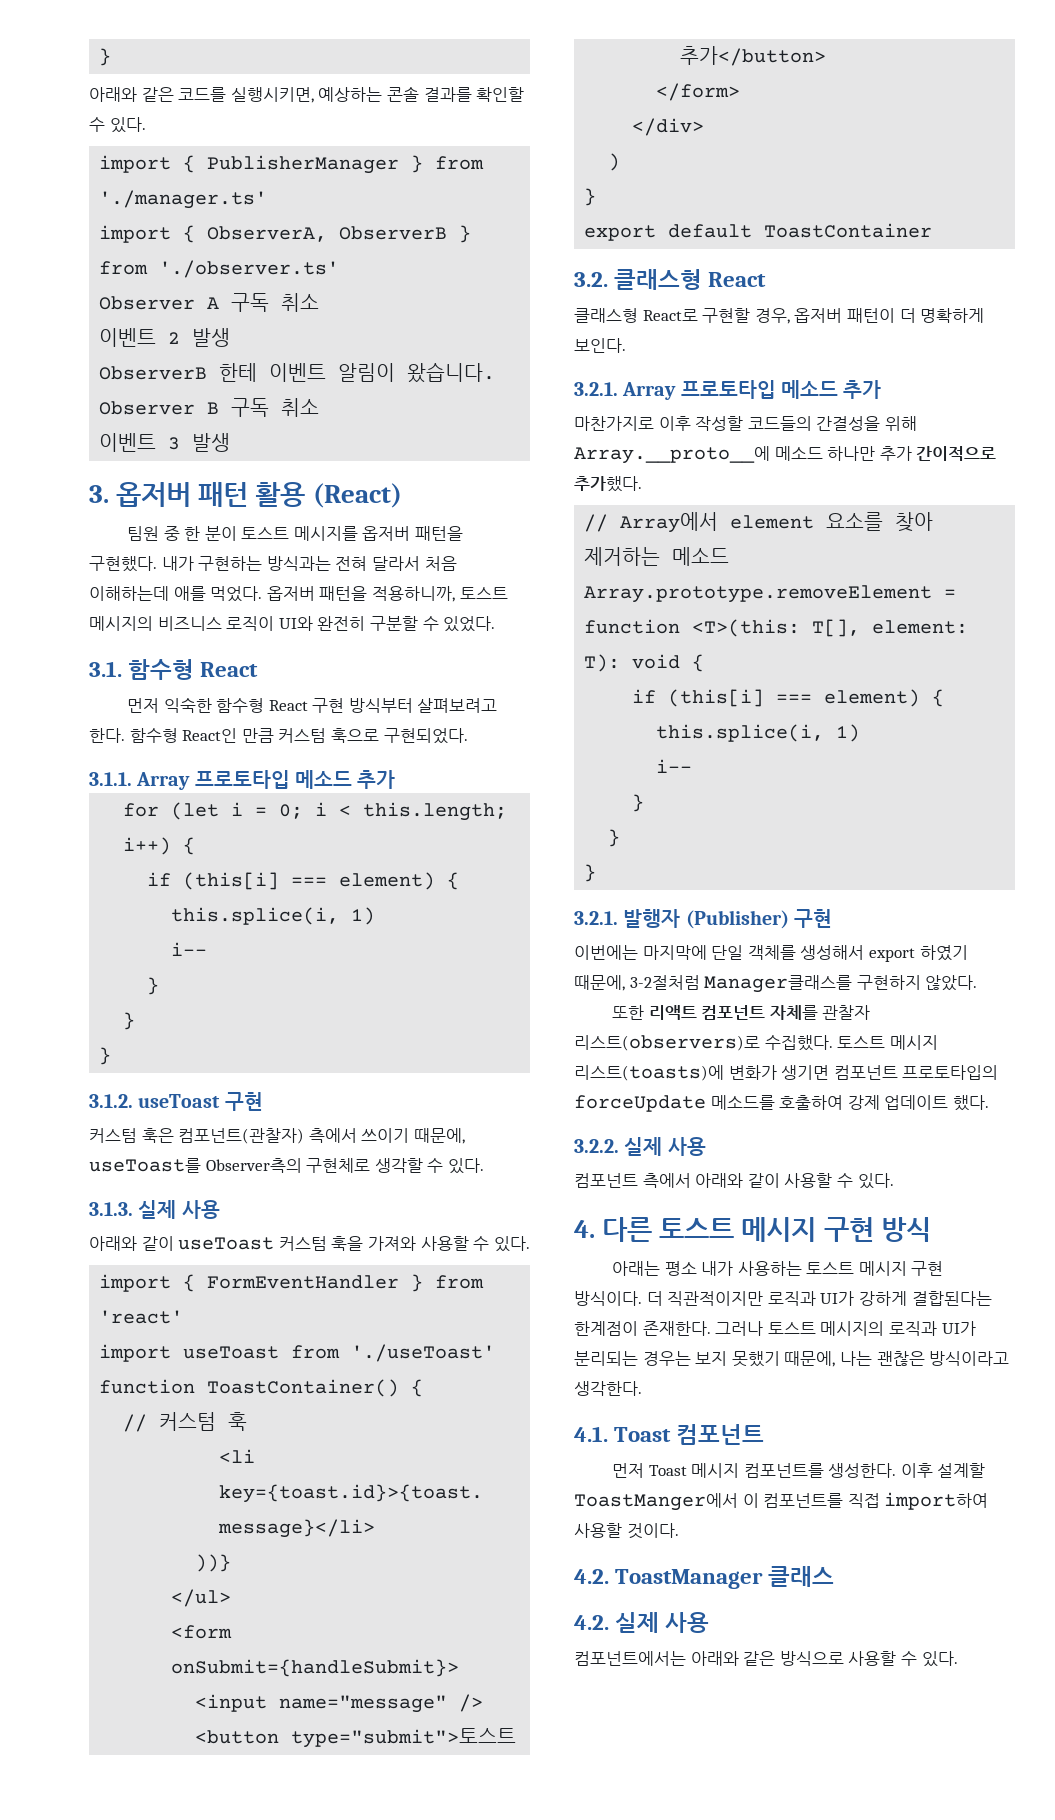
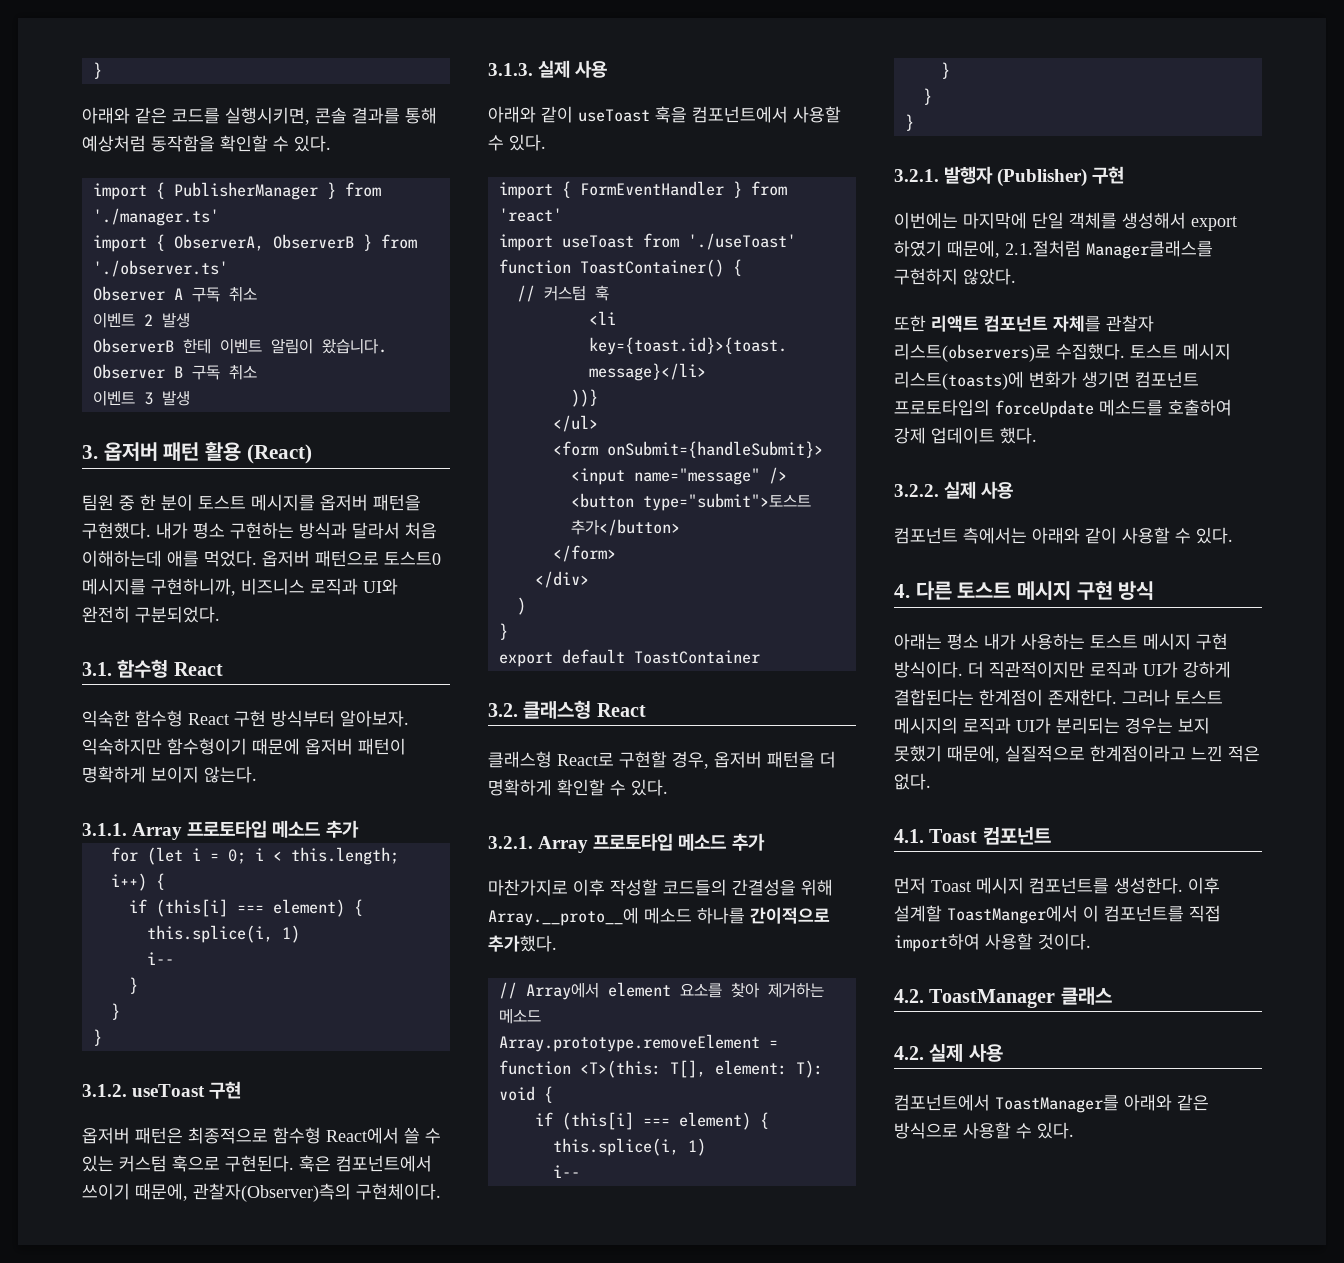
- 아래와 같은 코드를 실행시키면, 예상하는 콘솔 결과를 확인할 수 있다.
+ 아래와 같은 코드를 실행시키면, 콘솔 결과를 통해 예상처럼 동작함을 확인할 수 있다.
- 내가 구현하는 방식과는 전혀 달라서 처음 이해하는데 애를 먹었다.
+ 내가 평소 구현하는 방식과 달라서 처음 이해하는데 애를 먹었다.
- 옵저버 패턴을 적용하니까, 토스트 메시지의 비즈니스 로직이 UI와 완전히 구분할 수 있었다.
+ 옵저버 패턴으로 토스트0 메시지를 구현하니까, 비즈니스 로직과 UI와 완전히 구분되었다.
- 먼저 익숙한 함수형 React 구현 방식부터 살펴보려고 한다. 함수형 React인 만큼 커스텀 훅으로 구현되었다.
+ 익숙한 함수형 React 구현 방식부터 알아보자. 익숙하지만 함수형이기 때문에 옵저버 패턴이 명확하게 보이지 않는다.
- 커스텀 훅은 컴포넌트(관찰자) 측에서 쓰이기 때문에, useToast를 Observer측의 구현체로 생각할 수 있다.
+ 옵저버 패턴은 최종적으로 함수형 React에서 쓸 수 있는 커스텀 훅으로 구현된다. 훅은 컴포넌트에서 쓰이기 때문에, 관찰자(Observer)측의 구현체이다.
- 아래와 같이 useToast 커스텀 훅을 가져와 사용할 수 있다.
+ 아래와 같이 useToast 훅을 컴포넌트에서 사용할 수 있다.
- 클래스형 React로 구현할 경우, 옵저버 패턴이 더 명확하게 보인다.
+ 클래스형 React로 구현할 경우, 옵저버 패턴을 더 명확하게 확인할 수 있다.
- 마찬가지로 이후 작성할 코드들의 간결성을 위해 Array.__proto__에 메소드 하나만 추가 간이적으로 추가했다.
+ 마찬가지로 이후 작성할 코드들의 간결성을 위해 Array.__proto__에 메소드 하나를 간이적으로 추가했다.
- 이번에는 마지막에 단일 객체를 생성해서 export 하였기 때문에, 3-2절처럼 Manager클래스를 구현하지 않았다.
+ 이번에는 마지막에 단일 객체를 생성해서 export 하였기 때문에, 2.1.절처럼 Manager클래스를 구현하지 않았다.
- 컴포넌트 측에서 아래와 같이 사용할 수 있다.
+ 컴포넌트 측에서는 아래와 같이 사용할 수 있다.
- 그러나 토스트 메시지의 로직과 UI가 분리되는 경우는 보지 못했기 때문에, 나는 괜찮은 방식이라고 생각한다.
+ 그러나 토스트 메시지의 로직과 UI가 분리되는 경우는 보지 못했기 때문에, 실질적으로 한계점이라고 느낀 적은 없다.
- 컴포넌트에서는 아래와 같은 방식으로 사용할 수 있다.
+ 컴포넌트에서 ToastManager를 아래와 같은 방식으로 사용할 수 있다.

